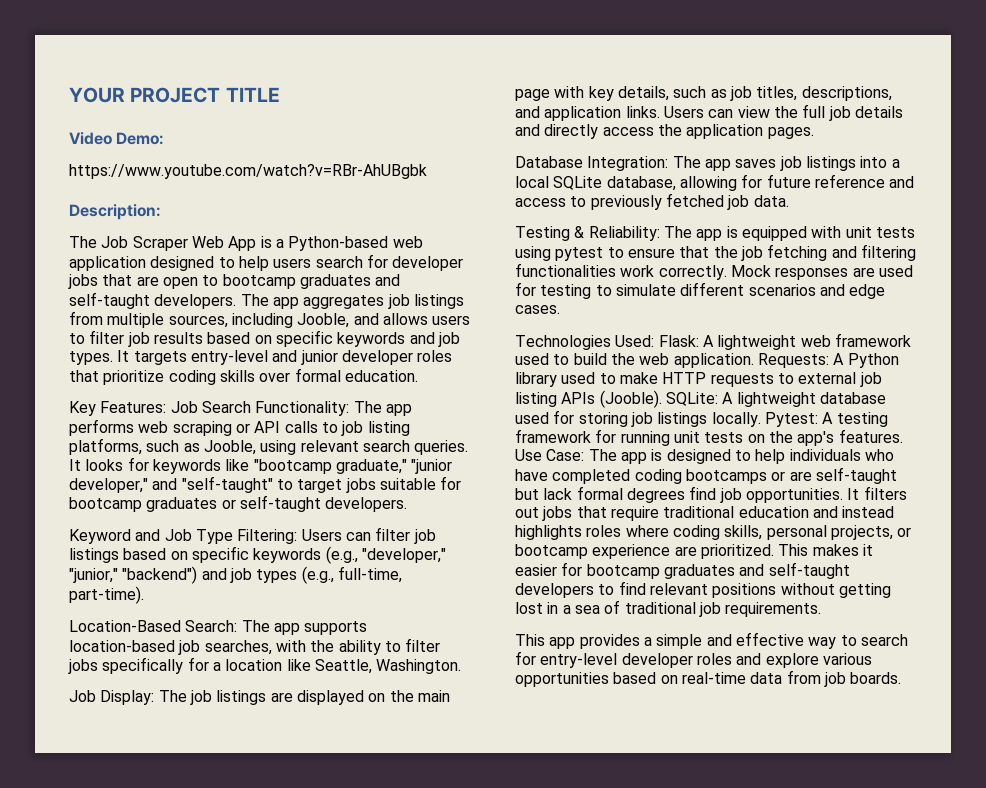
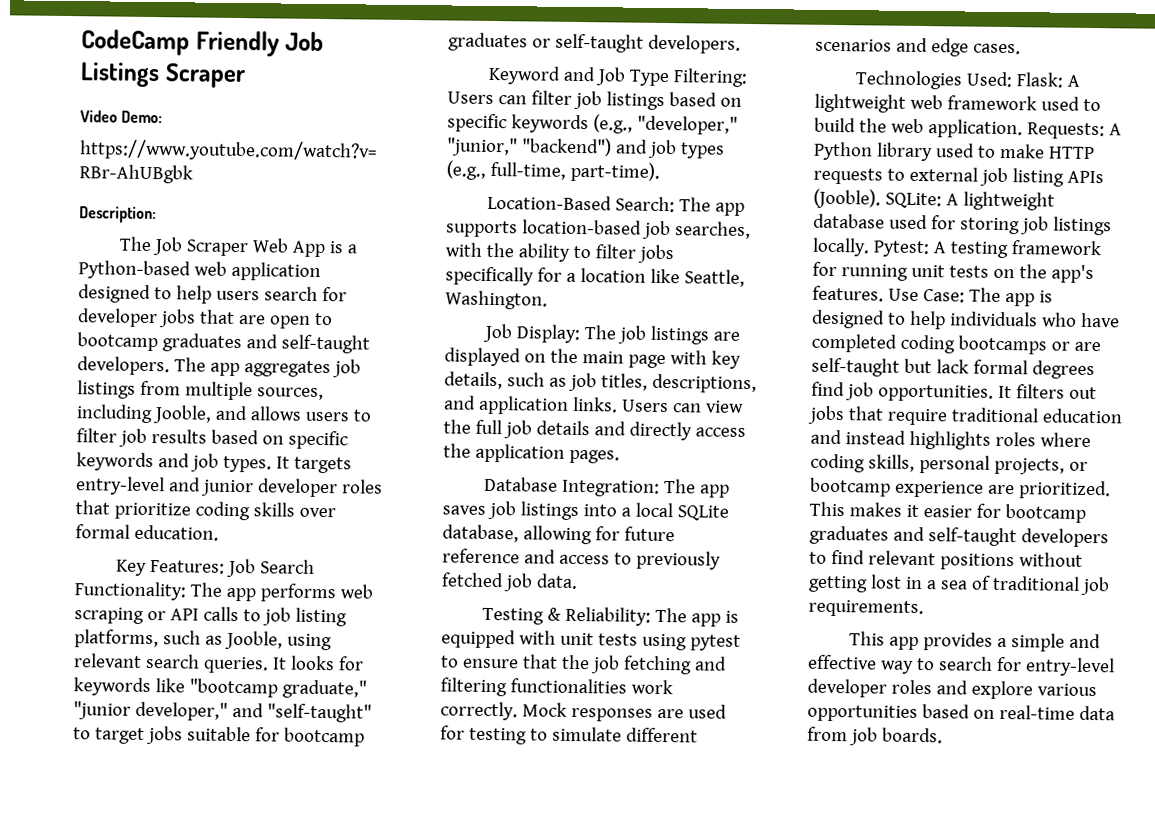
- YOUR PROJECT TITLE
+ CodeCamp Friendly Job Listings Scraper

